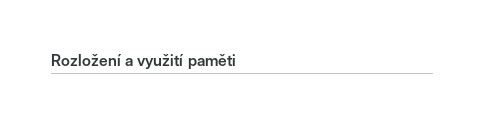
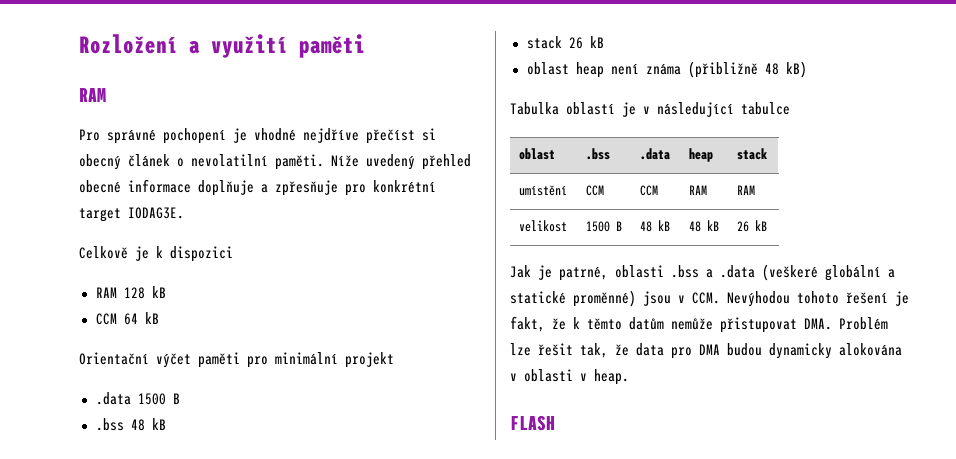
  Rozložení a využití paměti
+ RAM
+ Pro správné pochopení je vhodné nejdříve přečíst si obecný článek o nevolatilní paměti. Níže uvedený přehled obecné informace doplňuje a zpřesňuje pro konkrétní target IODAG3E.
+ Celkově je k dispozici
+ RAM 128 kB
+ CCM 64 kB
+ Orientační výčet paměti pro minimální projekt
+ .data 1500 B
+ .bss 48 kB
+ stack 26 kB
+ oblast heap není známa (přibližně 48 kB)
+ Tabulka oblastí je v následující tabulce
+ oblast | .bss | .data | heap | stack
+ umístění | CCM | CCM | RAM | RAM
+ velikost | 1500 B | 48 kB | 48 kB | 26 kB
+ Jak je patrné, oblasti .bss a .data (veškeré globální a statické proměnné) jsou v CCM. Nevýhodou tohoto řešení je fakt, že k těmto datům nemůže přistupovat DMA. Problém lze řešit tak, že data pro DMA budou dynamicky alokována v oblasti v heap.
+ FLASH

